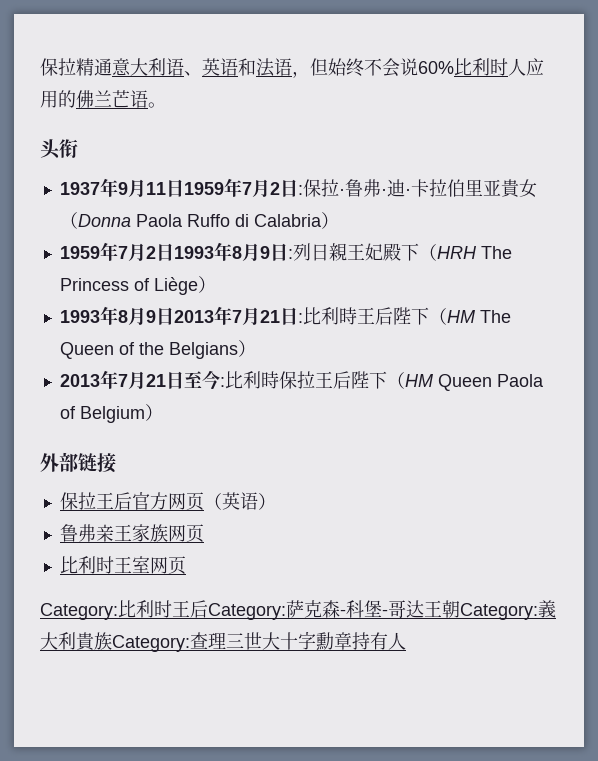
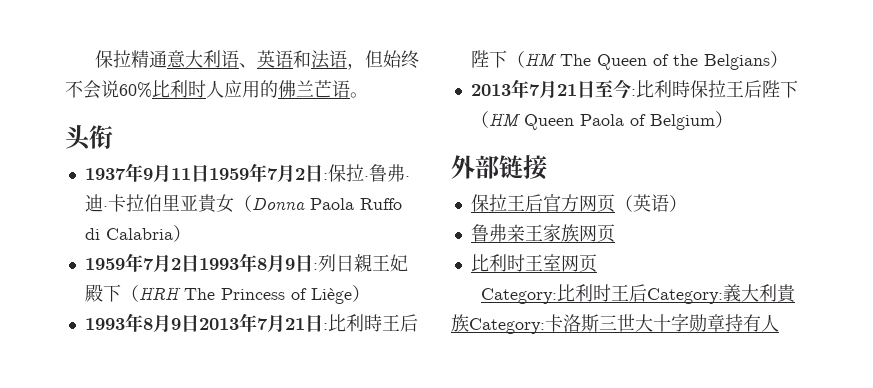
- Category:比利时王后Category:萨克森-科堡-哥达王朝Category:義大利貴族Category:查理三世大十字勳章持有人
+ Category:比利时王后Category:義大利貴族Category:卡洛斯三世大十字勋章持有人

